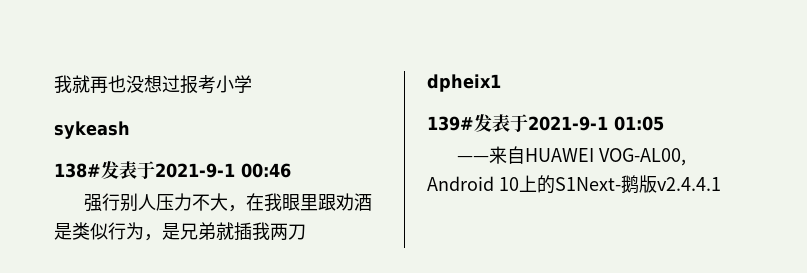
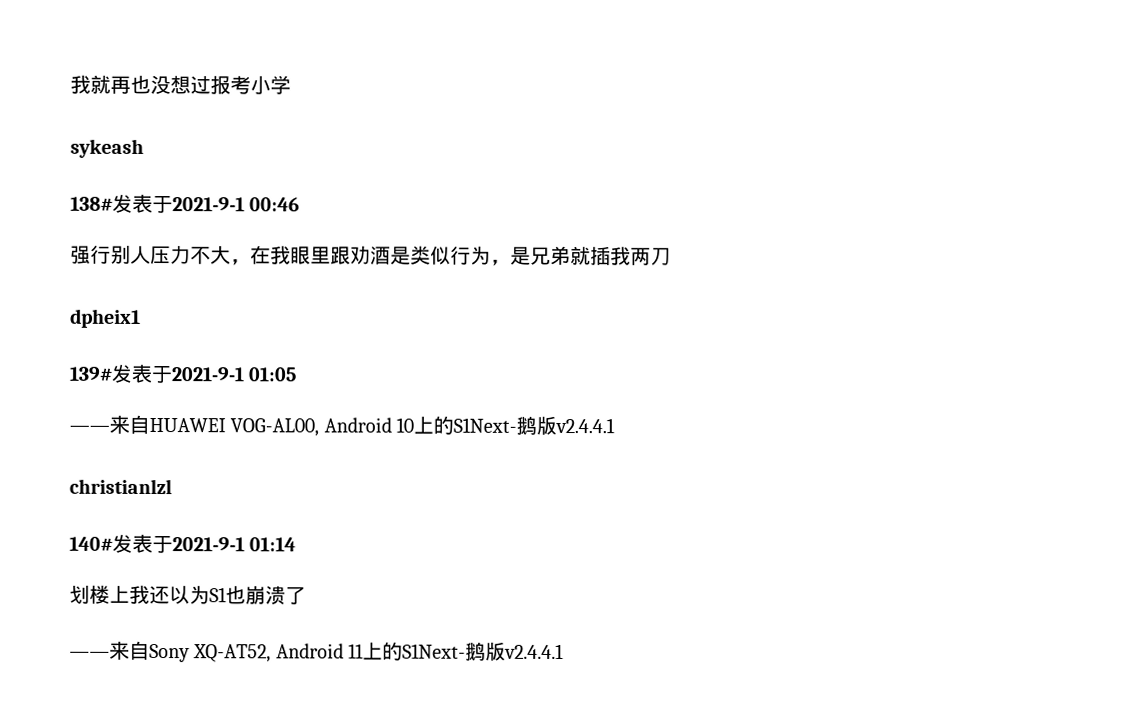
+ christianlzl
+ 140#发表于2021-9-1 01:14
+ 划楼上我还以为S1也崩溃了
+ ——来自Sony XQ-AT52, Android 11上的S1Next-鹅版v2.4.4.1

